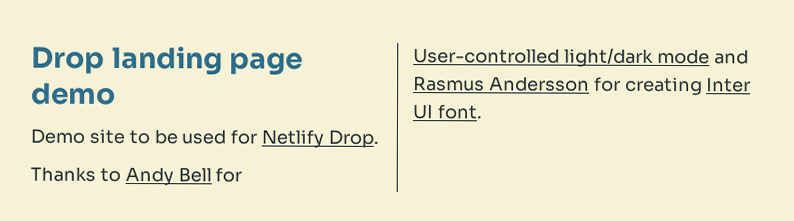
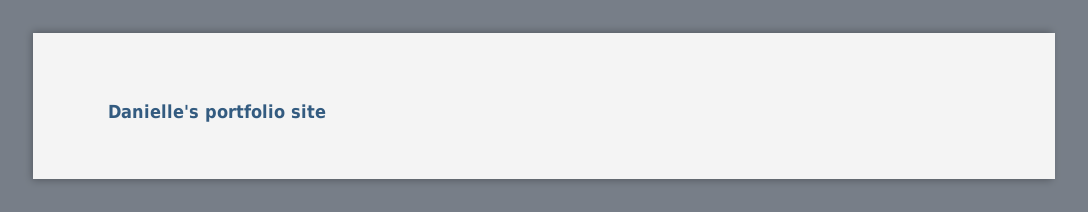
- Drop landing page demo
- Demo site to be used for Netlify Drop.
- Thanks to Andy Bell for User-controlled light/dark mode and Rasmus Andersson for creating Inter UI font.
+ Danielle's portfolio site

